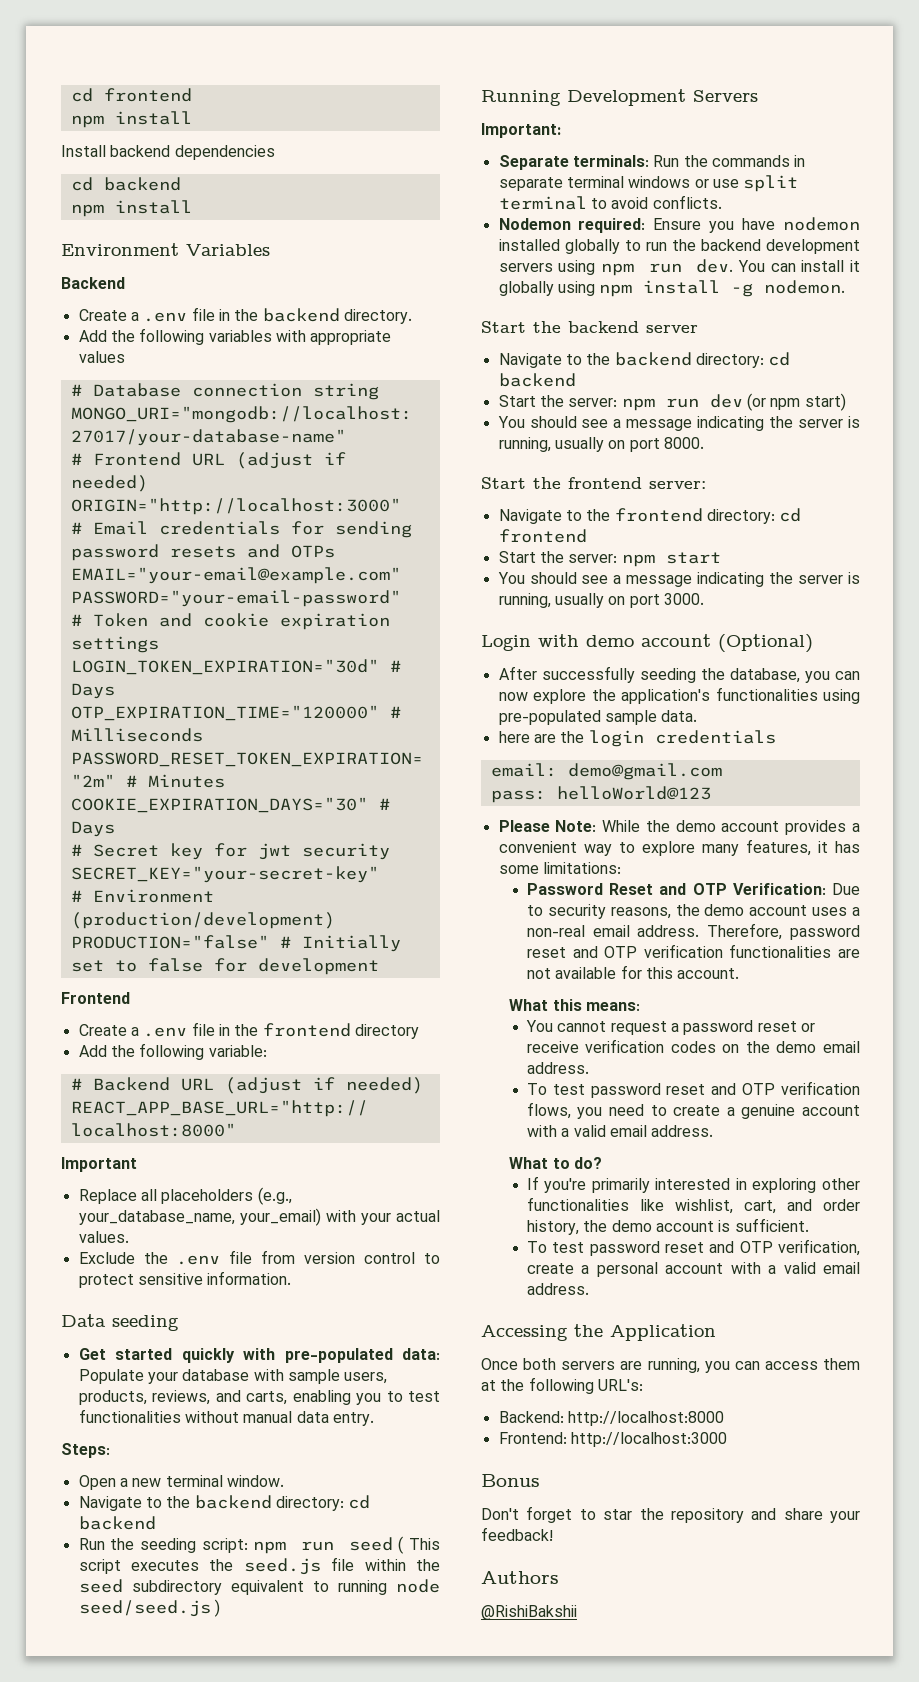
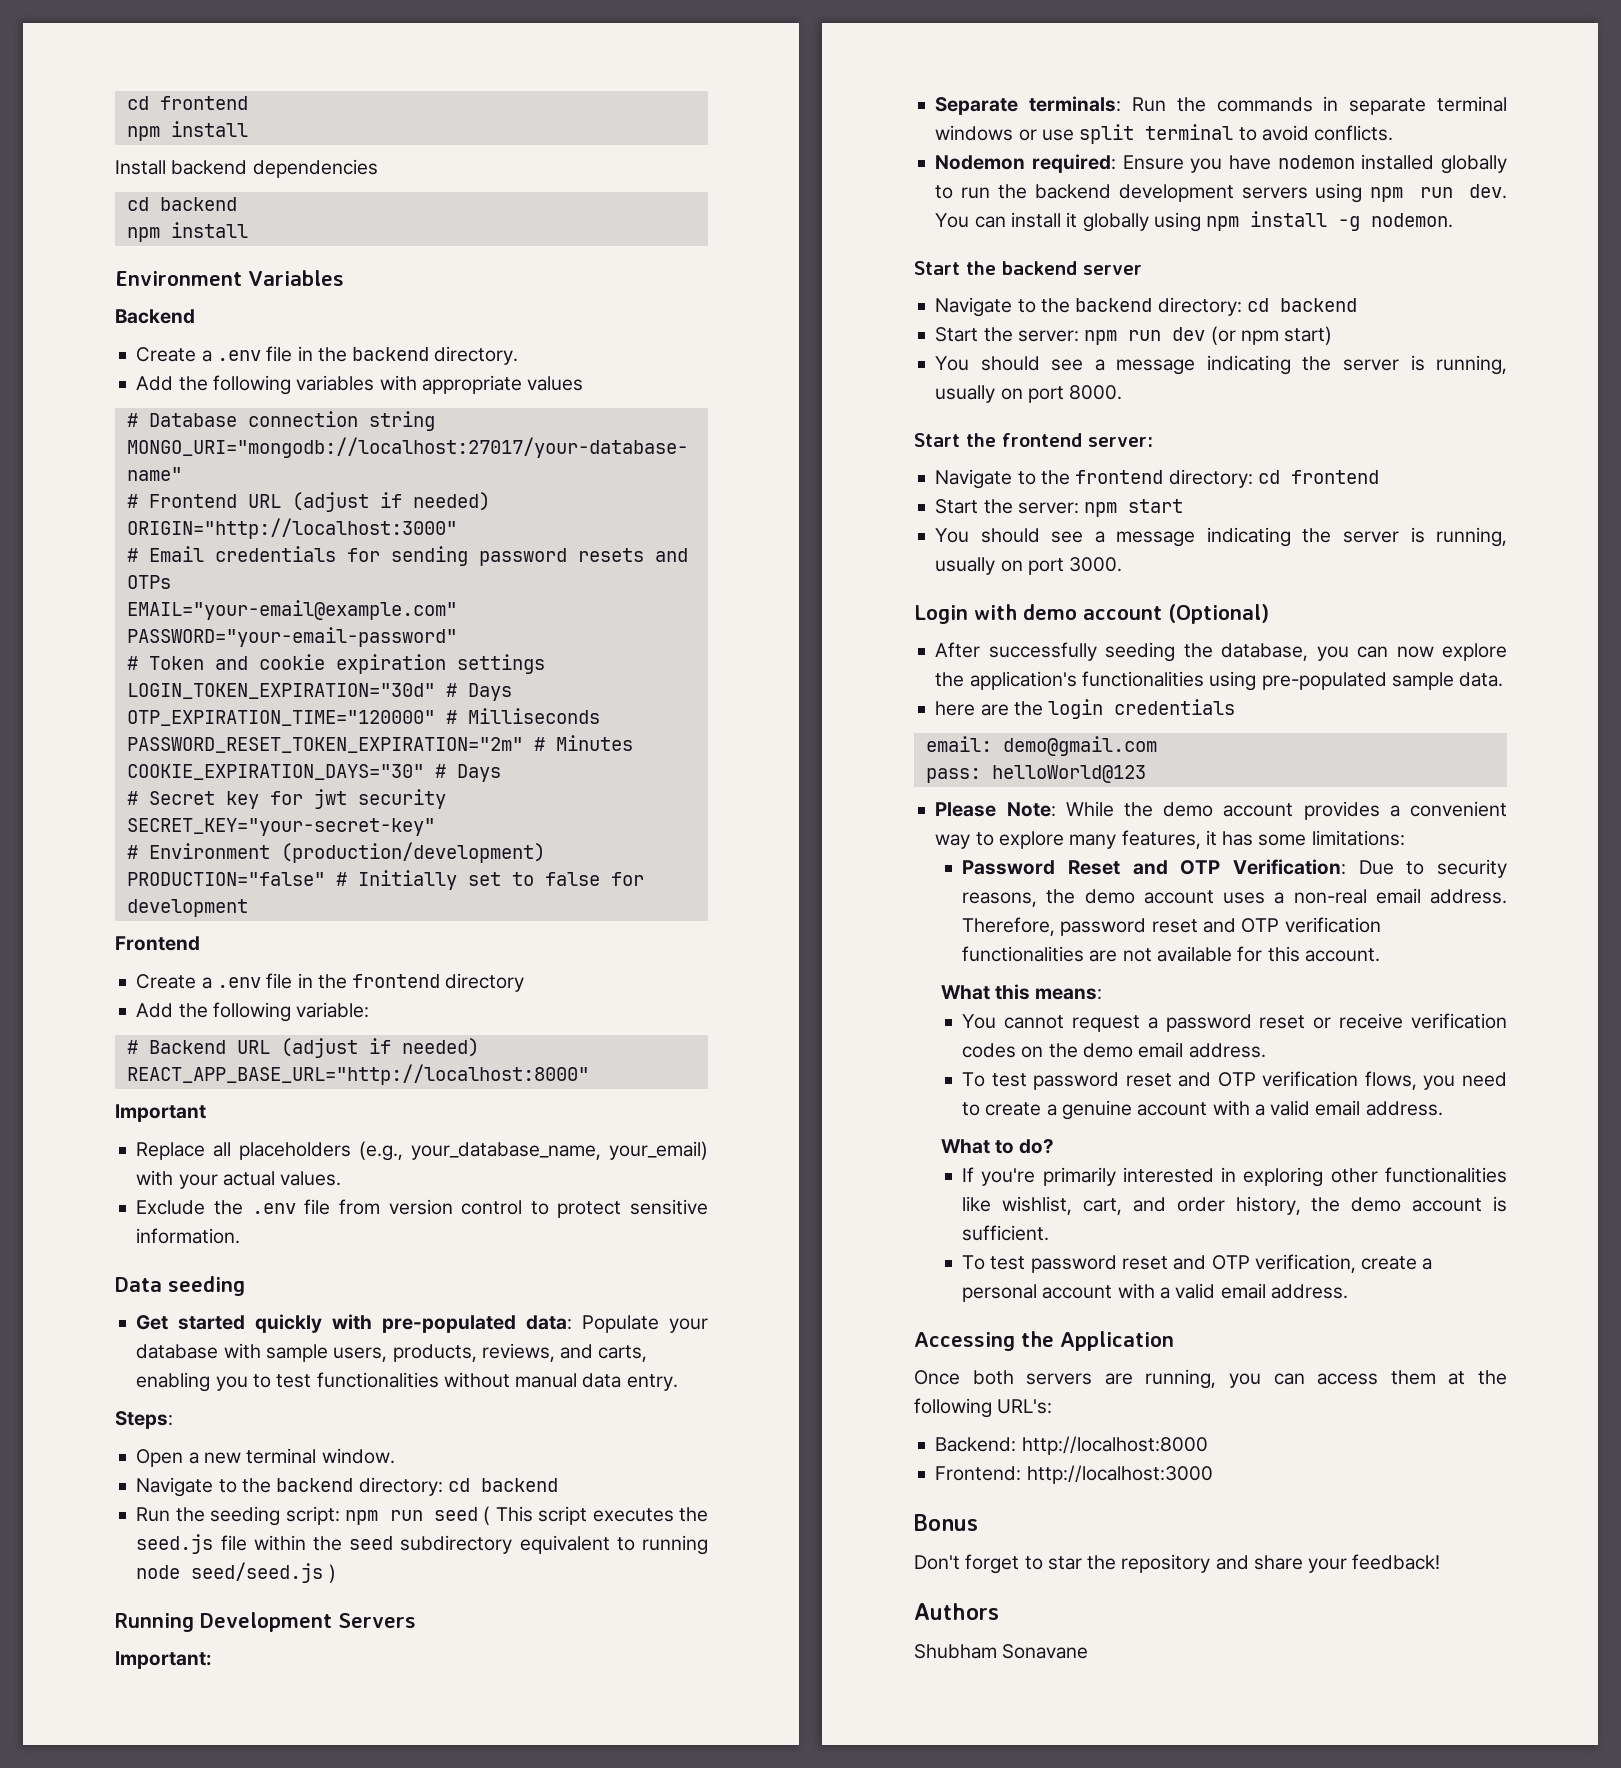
- @RishiBakshii
+ Shubham Sonavane

